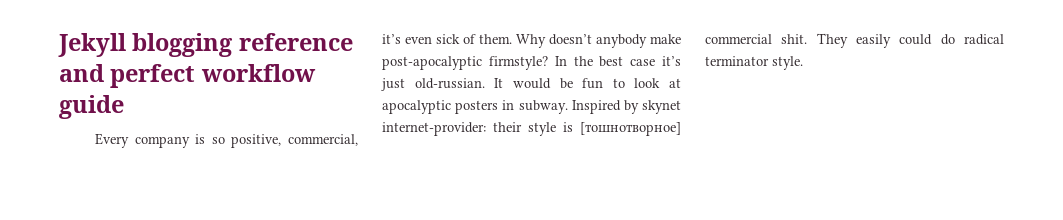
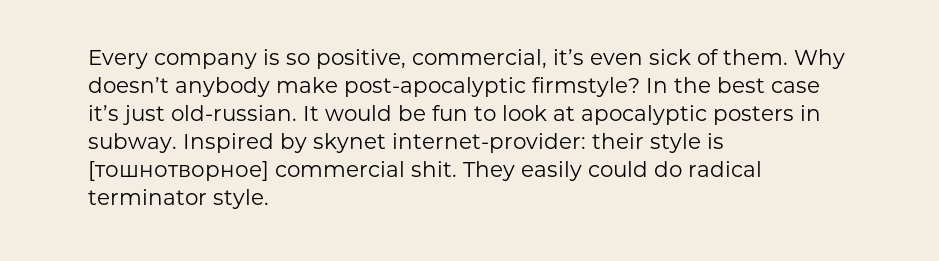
- Jekyll blogging reference and perfect workflow guide

